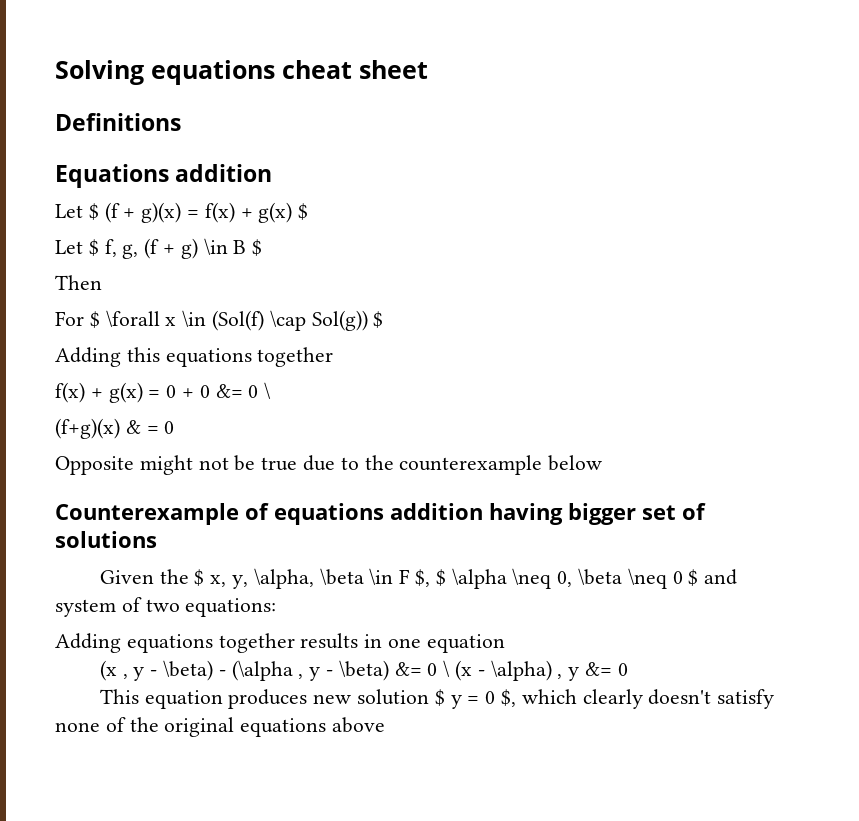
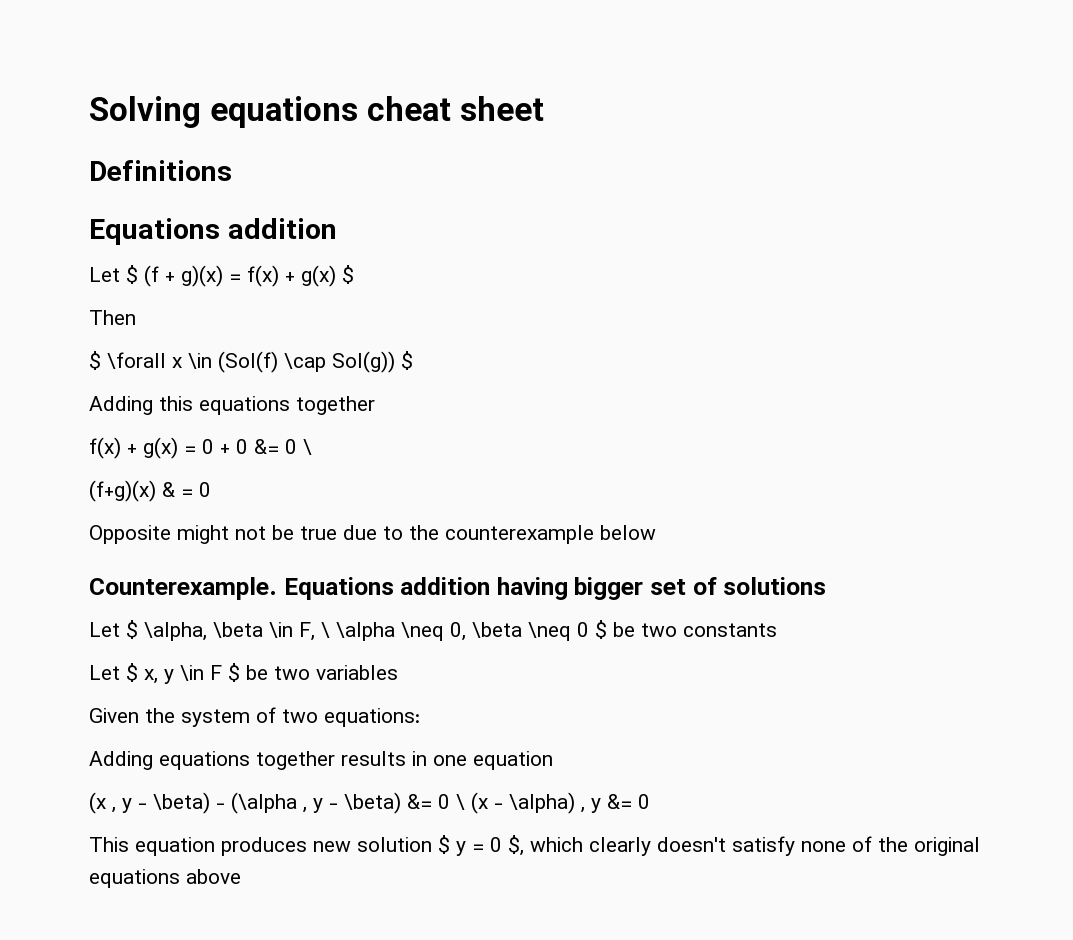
- Let $ f, g, (f + g) \in B $
- For $ \forall x \in (Sol(f) \cap Sol(g)) $
+ $ \forall x \in (Sol(f) \cap Sol(g)) $
- Counterexample of equations addition having bigger set of solutions
+ Counterexample. Equations addition having bigger set of solutions
- Given the $ x, y, \alpha, \beta \in F $, $ \alpha \neq 0, \beta \neq 0 $ and system of two equations:
+ Let $ \alpha, \beta \in F, \ \alpha \neq 0, \beta \neq 0 $ be two constants
+ Let $ x, y \in F $ be two variables
+ Given the system of two equations:

